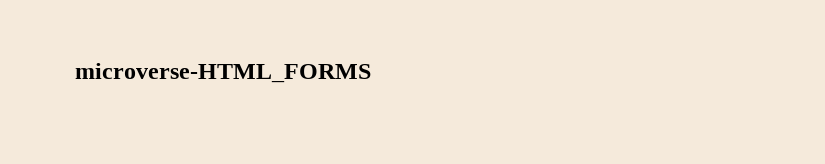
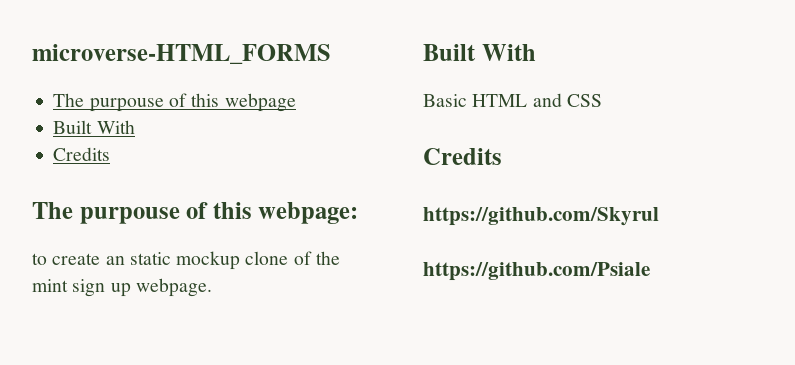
+ The purpouse of this webpage
+ Built With
+ Credits
+ The purpouse of this webpage:
+ to create an static mockup clone of the mint sign up webpage.
+ Built With
+ Basic HTML and CSS
+ Credits
+ https://github.com/Skyrul
+ https://github.com/Psiale

